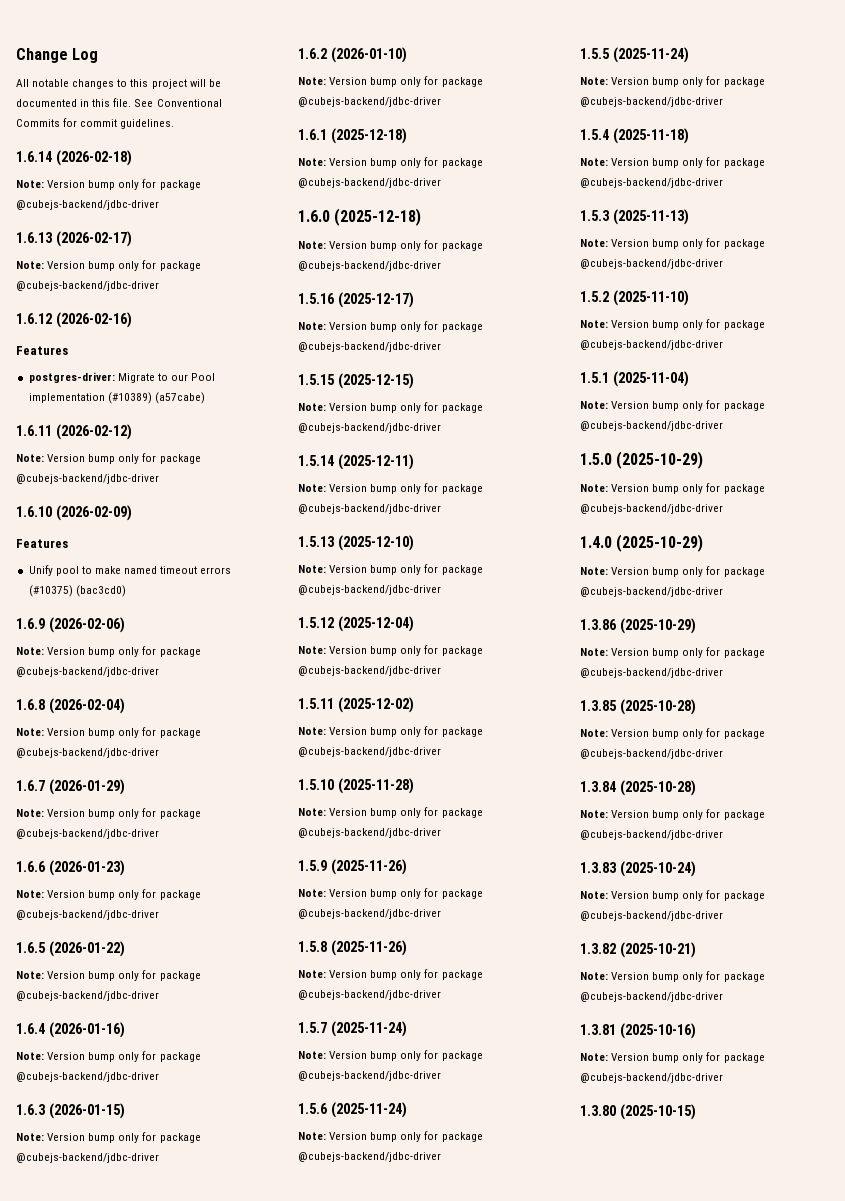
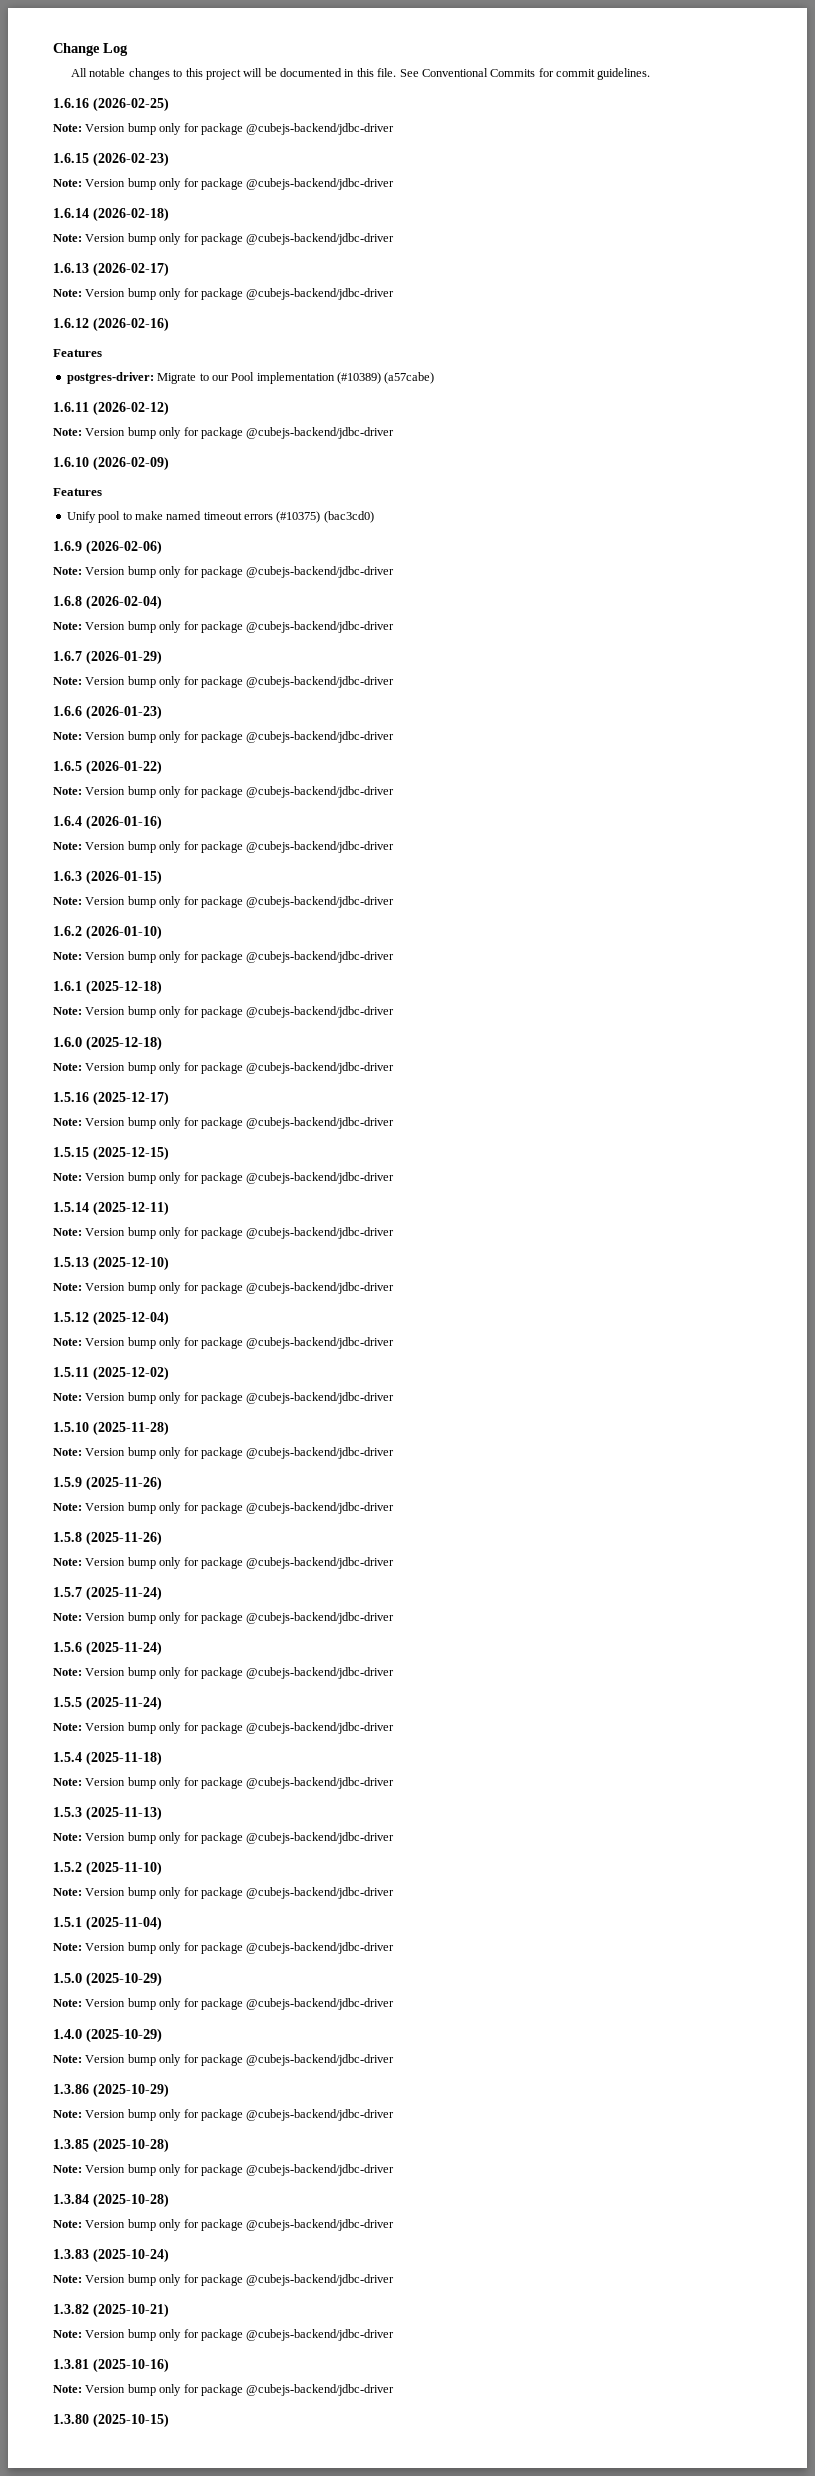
+ 1.6.16 (2026-02-25)
+ Note: Version bump only for package @cubejs-backend/jdbc-driver
+ 1.6.15 (2026-02-23)
+ Note: Version bump only for package @cubejs-backend/jdbc-driver

